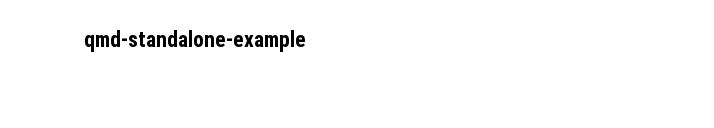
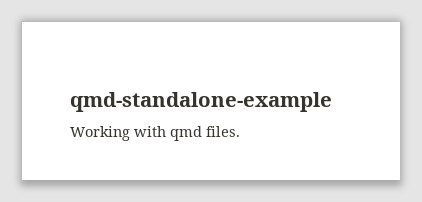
+ Working with qmd files.

